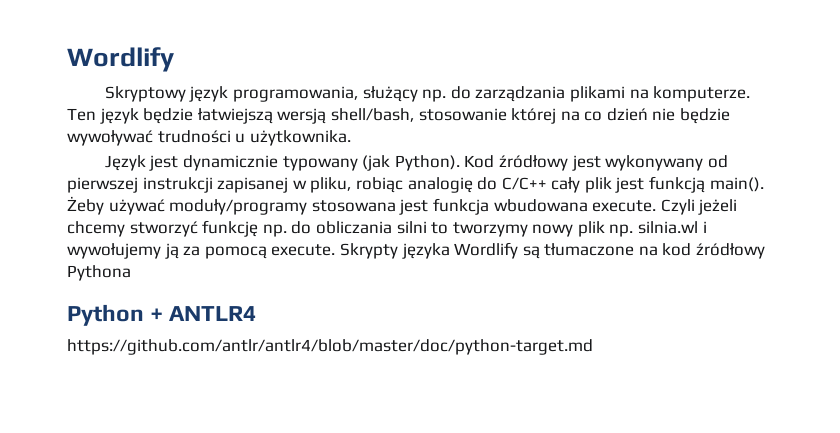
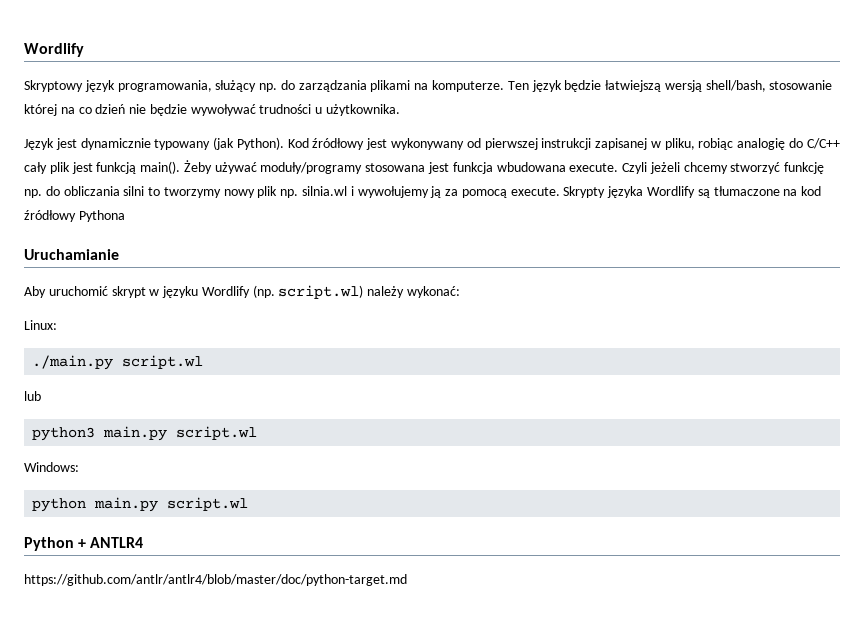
+ Uruchamianie
+ Aby uruchomić skrypt w języku Wordlify (np. script.wl) należy wykonać:
+ Linux:
+ ./main.py script.wl
+ lub
+ python3 main.py script.wl
+ Windows:
+ python main.py script.wl

